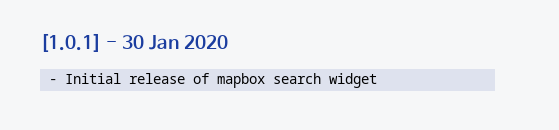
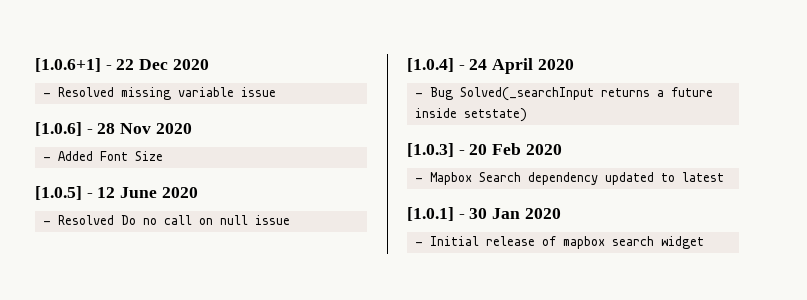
+ [1.0.6+1] - 22 Dec 2020
+ - Resolved missing variable issue
+ [1.0.6] - 28 Nov 2020
+ - Added Font Size
+ [1.0.5] - 12 June 2020
+ - Resolved Do no call on null issue
+ [1.0.4] - 24 April 2020
+ - Bug Solved(_searchInput returns a future inside setstate)
+ [1.0.3] - 20 Feb 2020
+ - Mapbox Search dependency updated to latest

